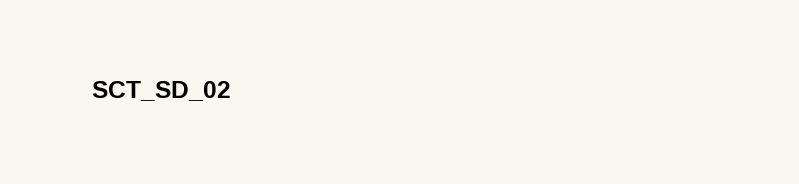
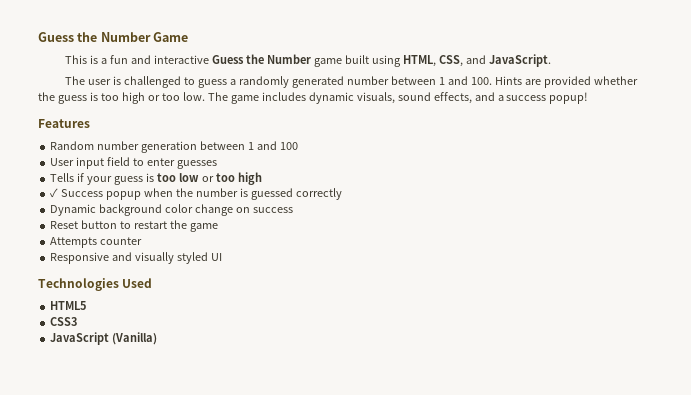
- SCT_SD_02
+ Guess the Number Game
+ This is a fun and interactive Guess the Number game built using HTML, CSS, and JavaScript.
+ The user is challenged to guess a randomly generated number between 1 and 100. Hints are provided whether the guess is too high or too low. The game includes dynamic visuals, sound effects, and a success popup!
+ Features
+ Random number generation between 1 and 100
+ User input field to enter guesses
+ Tells if your guess is too low or too high
+ ✓ Success popup when the number is guessed correctly
+ Dynamic background color change on success
+ Reset button to restart the game
+ Attempts counter
+ Responsive and visually styled UI
+ Technologies Used
+ HTML5
+ CSS3
+ JavaScript (Vanilla)

